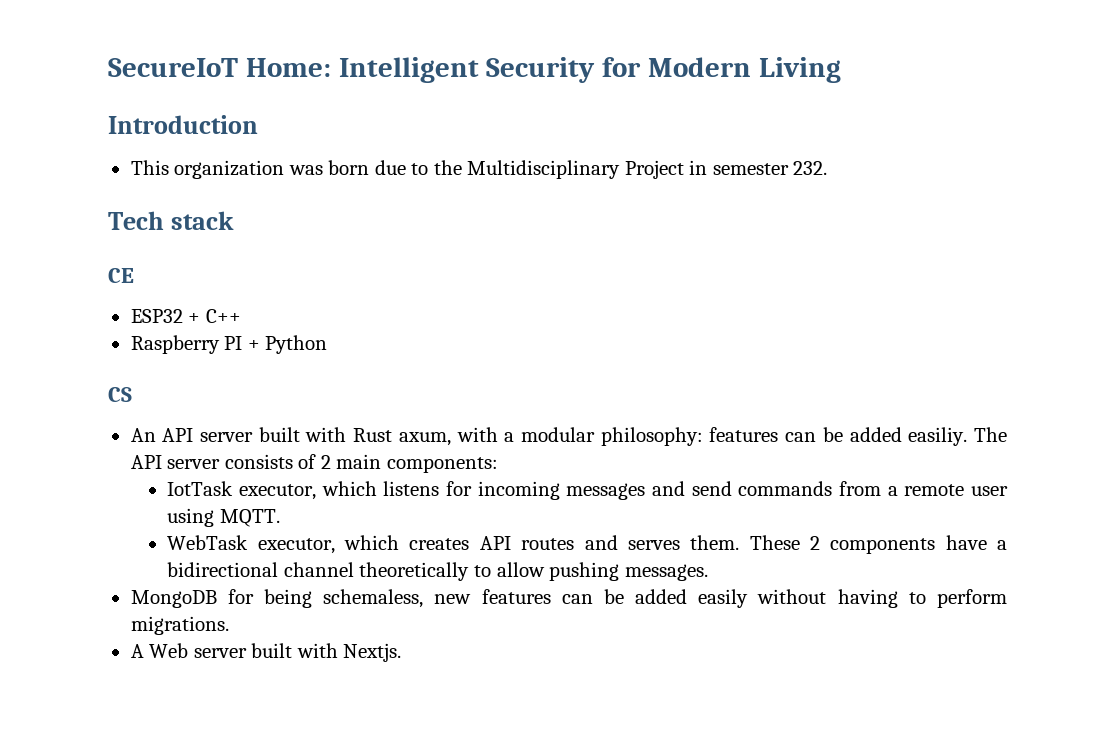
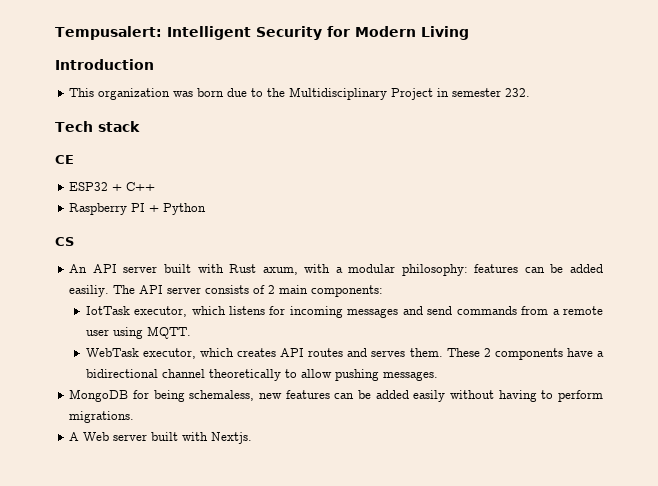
- SecureIoT Home: Intelligent Security for Modern Living
+ Tempusalert: Intelligent Security for Modern Living

